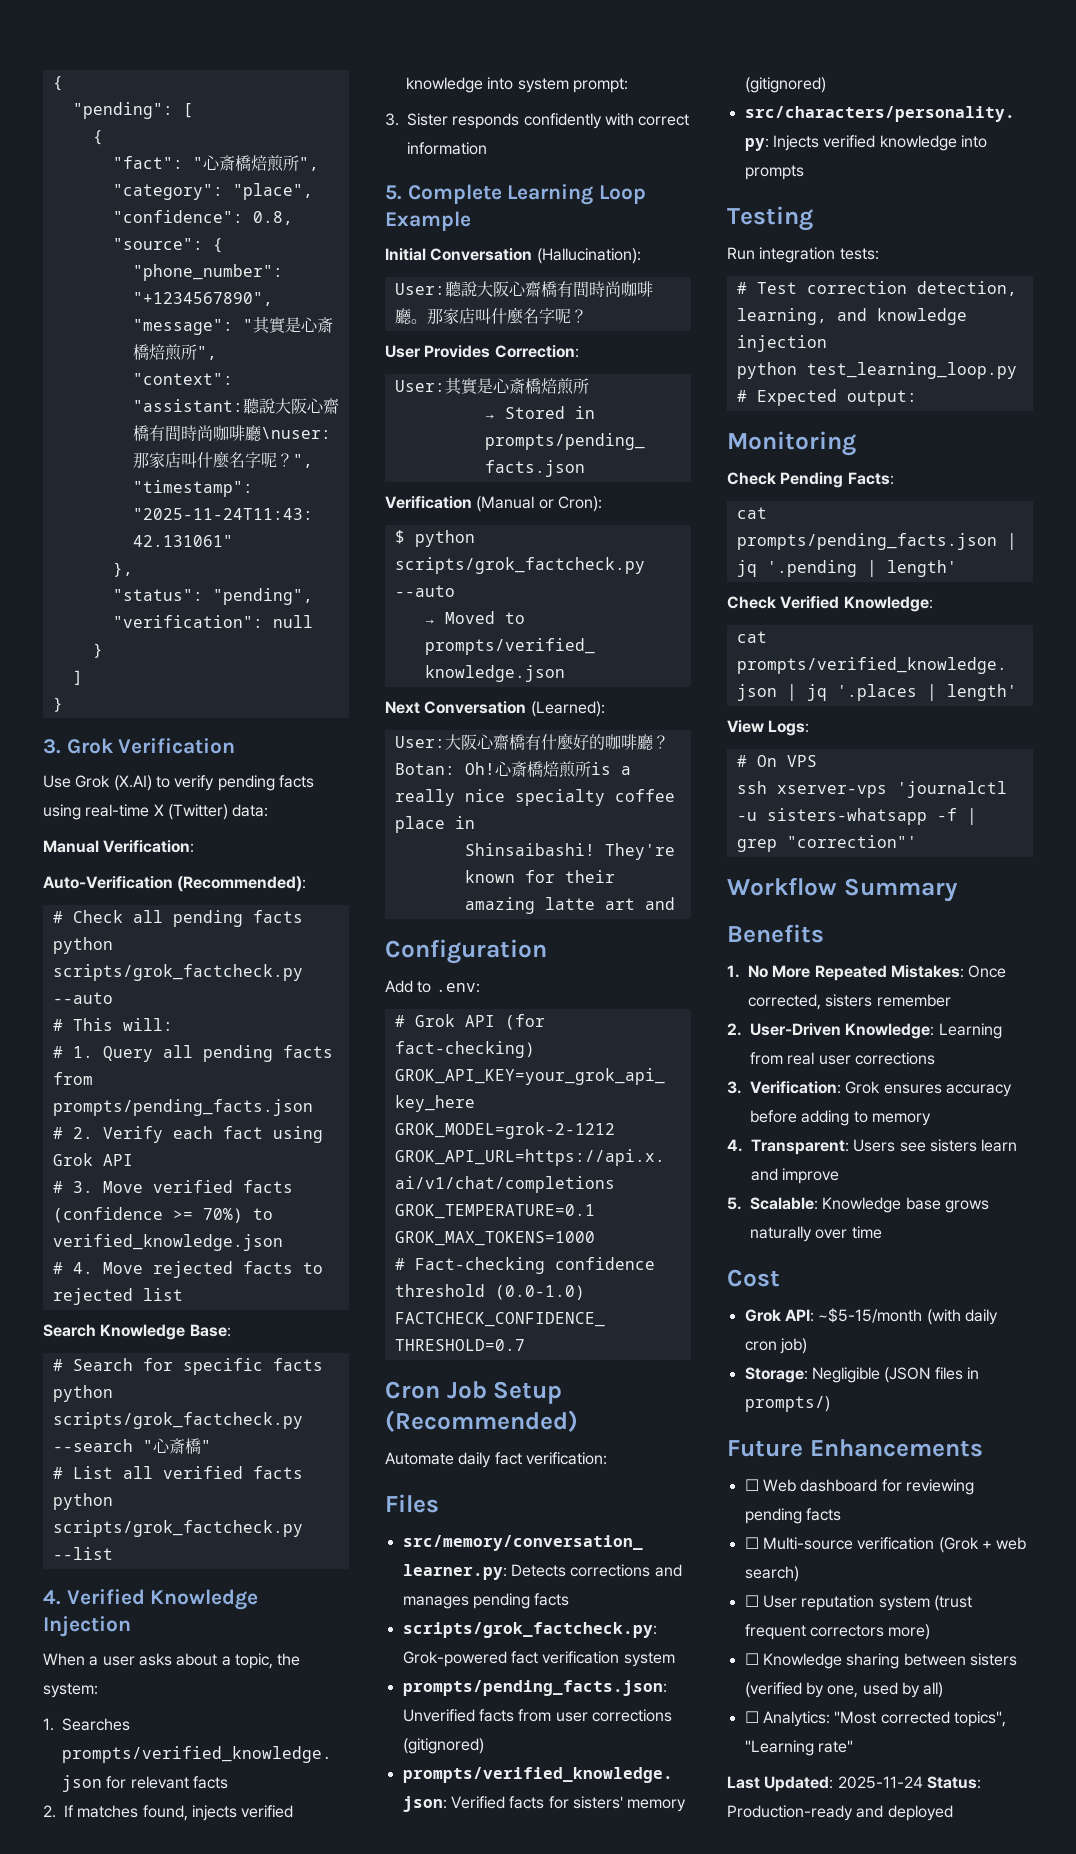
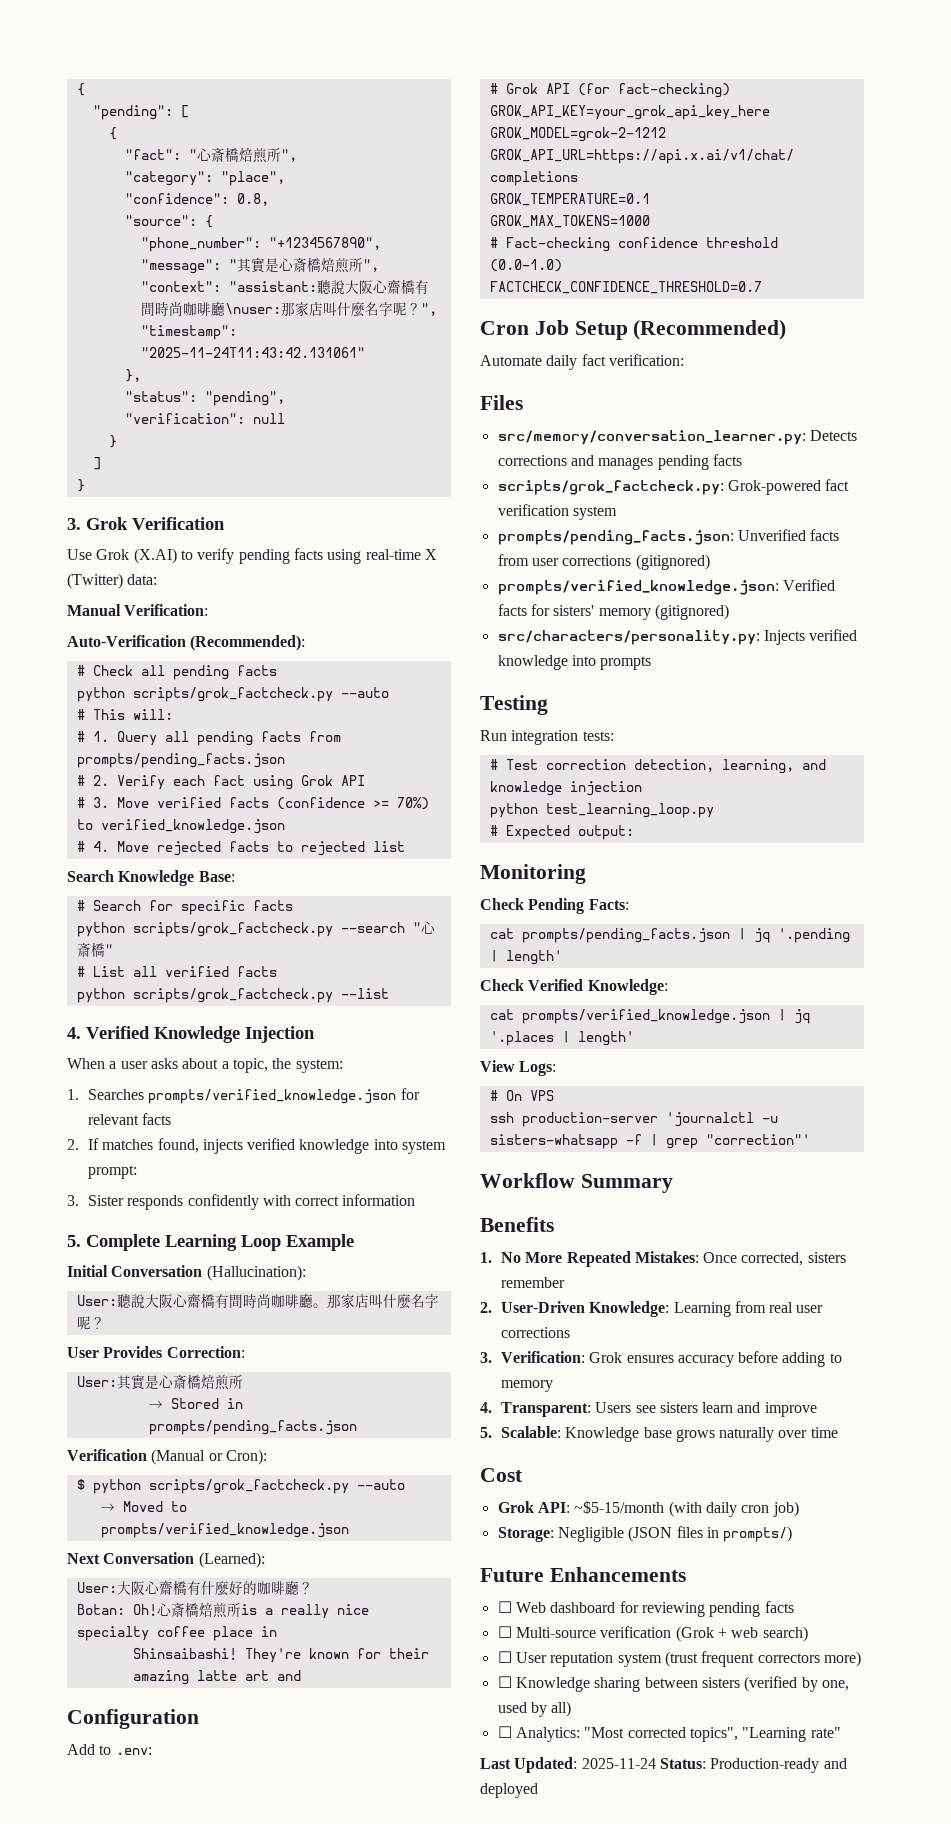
- ssh xserver-vps 'journalctl -u sisters-whatsapp -f | grep "correction"'
+ ssh production-server 'journalctl -u sisters-whatsapp -f | grep "correction"'

